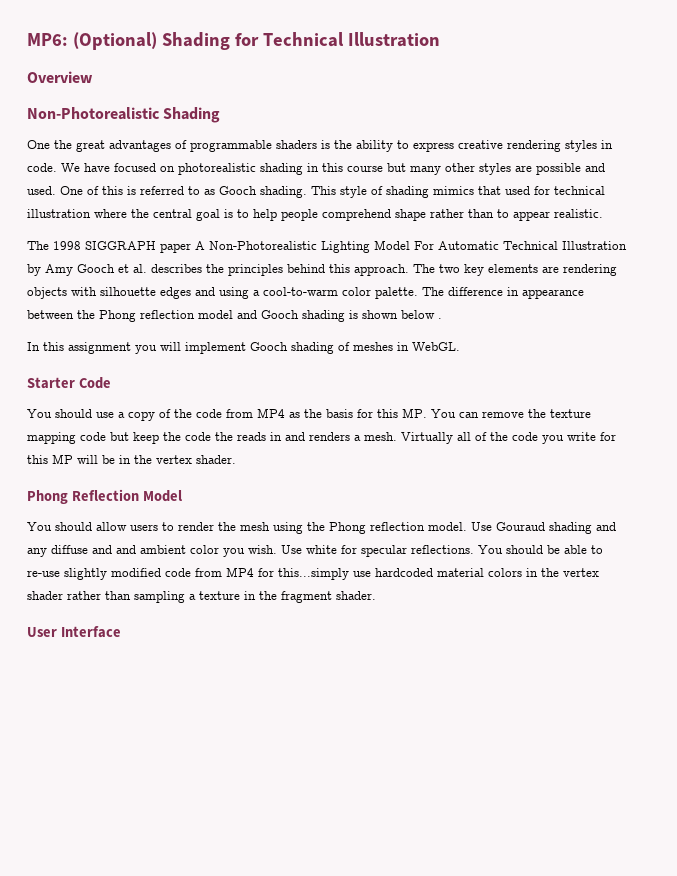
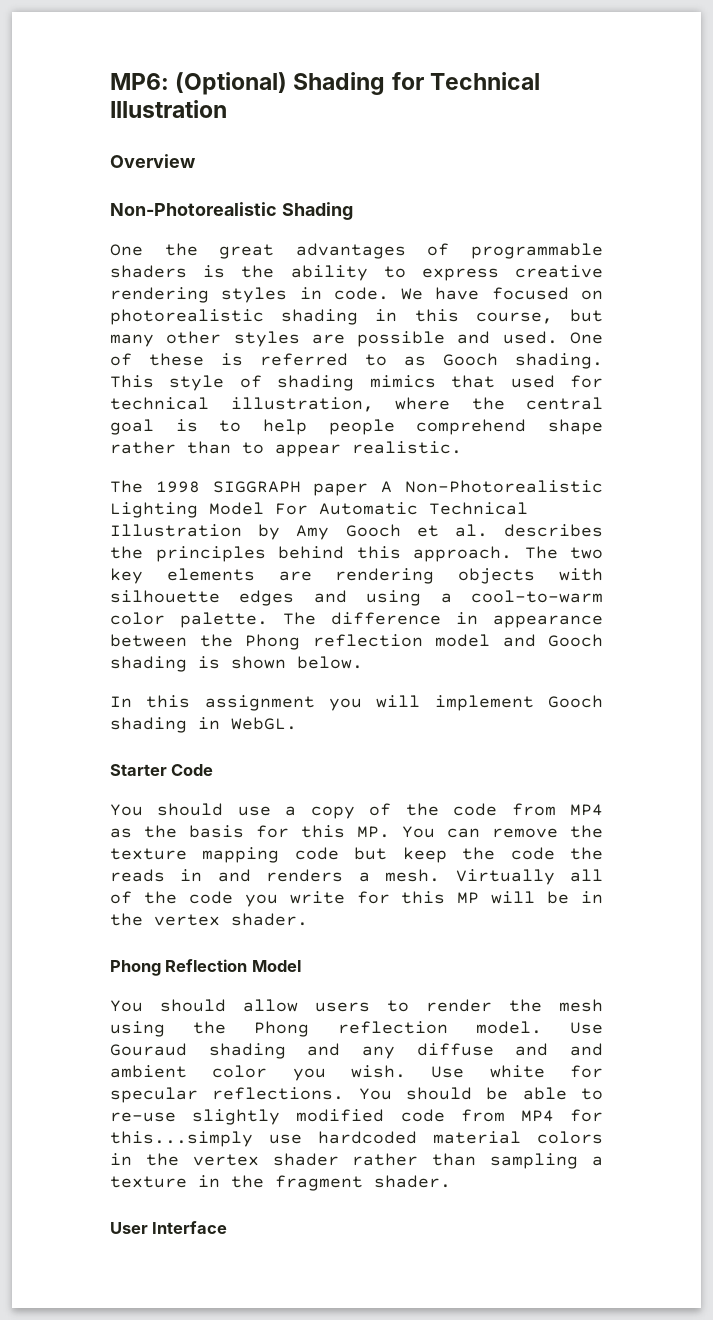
- We have focused on photorealistic shading in this course but many other styles are possible and used.
+ We have focused on photorealistic shading in this course, but many other styles are possible and used.
- One of this is referred to as Gooch shading.
+ One of these is referred to as Gooch shading.
- This style of shading mimics that used for technical illustration where the central goal is to help people comprehend shape rather than to appear realistic.
+ This style of shading mimics that used for technical illustration, where the central goal is to help people comprehend shape rather than to appear realistic.
- The difference in appearance between the Phong reflection model and Gooch shading is shown below .
+ The difference in appearance between the Phong reflection model and Gooch shading is shown below.
- In this assignment you will implement Gooch shading of meshes in WebGL.
+ In this assignment you will implement Gooch shading in WebGL.

